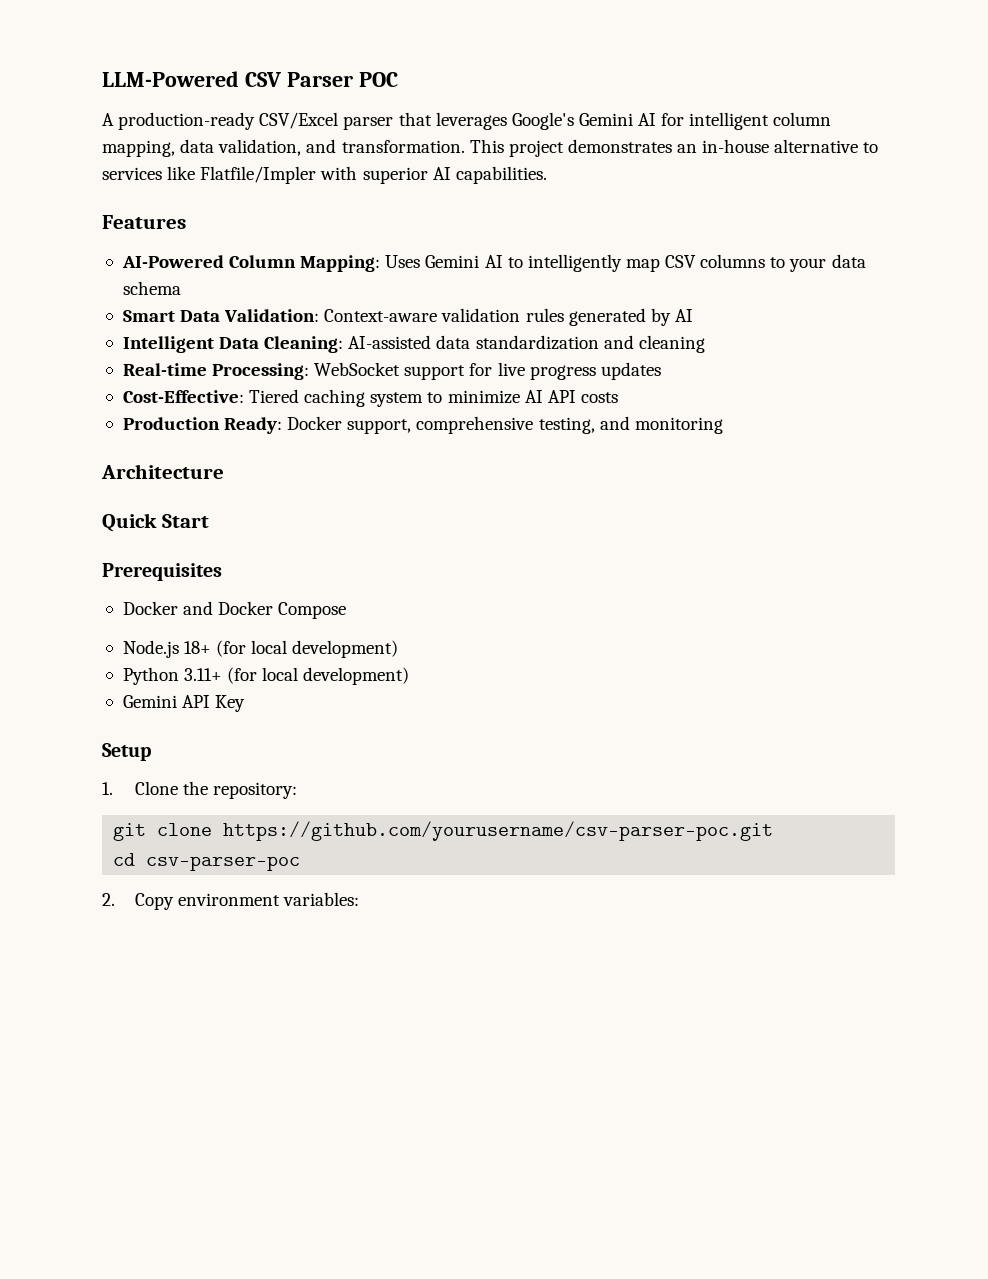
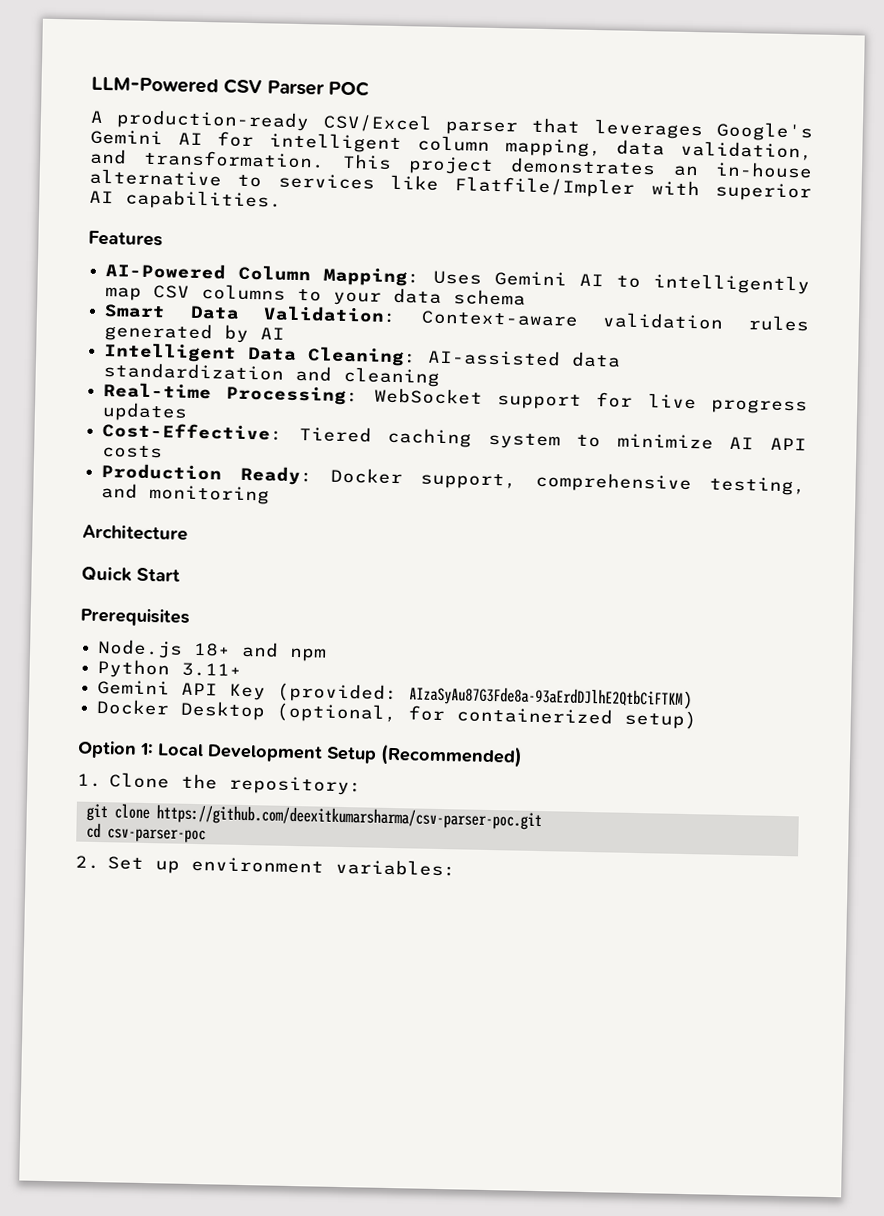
- Docker and Docker Compose
- Node.js 18+ (for local development)
+ Node.js 18+ and npm
- Python 3.11+ (for local development)
+ Python 3.11+
- Gemini API Key
- Setup
+ Gemini API Key (provided: AIzaSyAu87G3Fde8a-93aErdDJlhE2QtbCiFTKM)
+ Docker Desktop (optional, for containerized setup)
+ Option 1: Local Development Setup (Recommended)
- git clone https://github.com/yourusername/csv-parser-poc.git
+ git clone https://github.com/deexitkumarsharma/csv-parser-poc.git
- 2. Copy environment variables:
+ 2. Set up environment variables:

